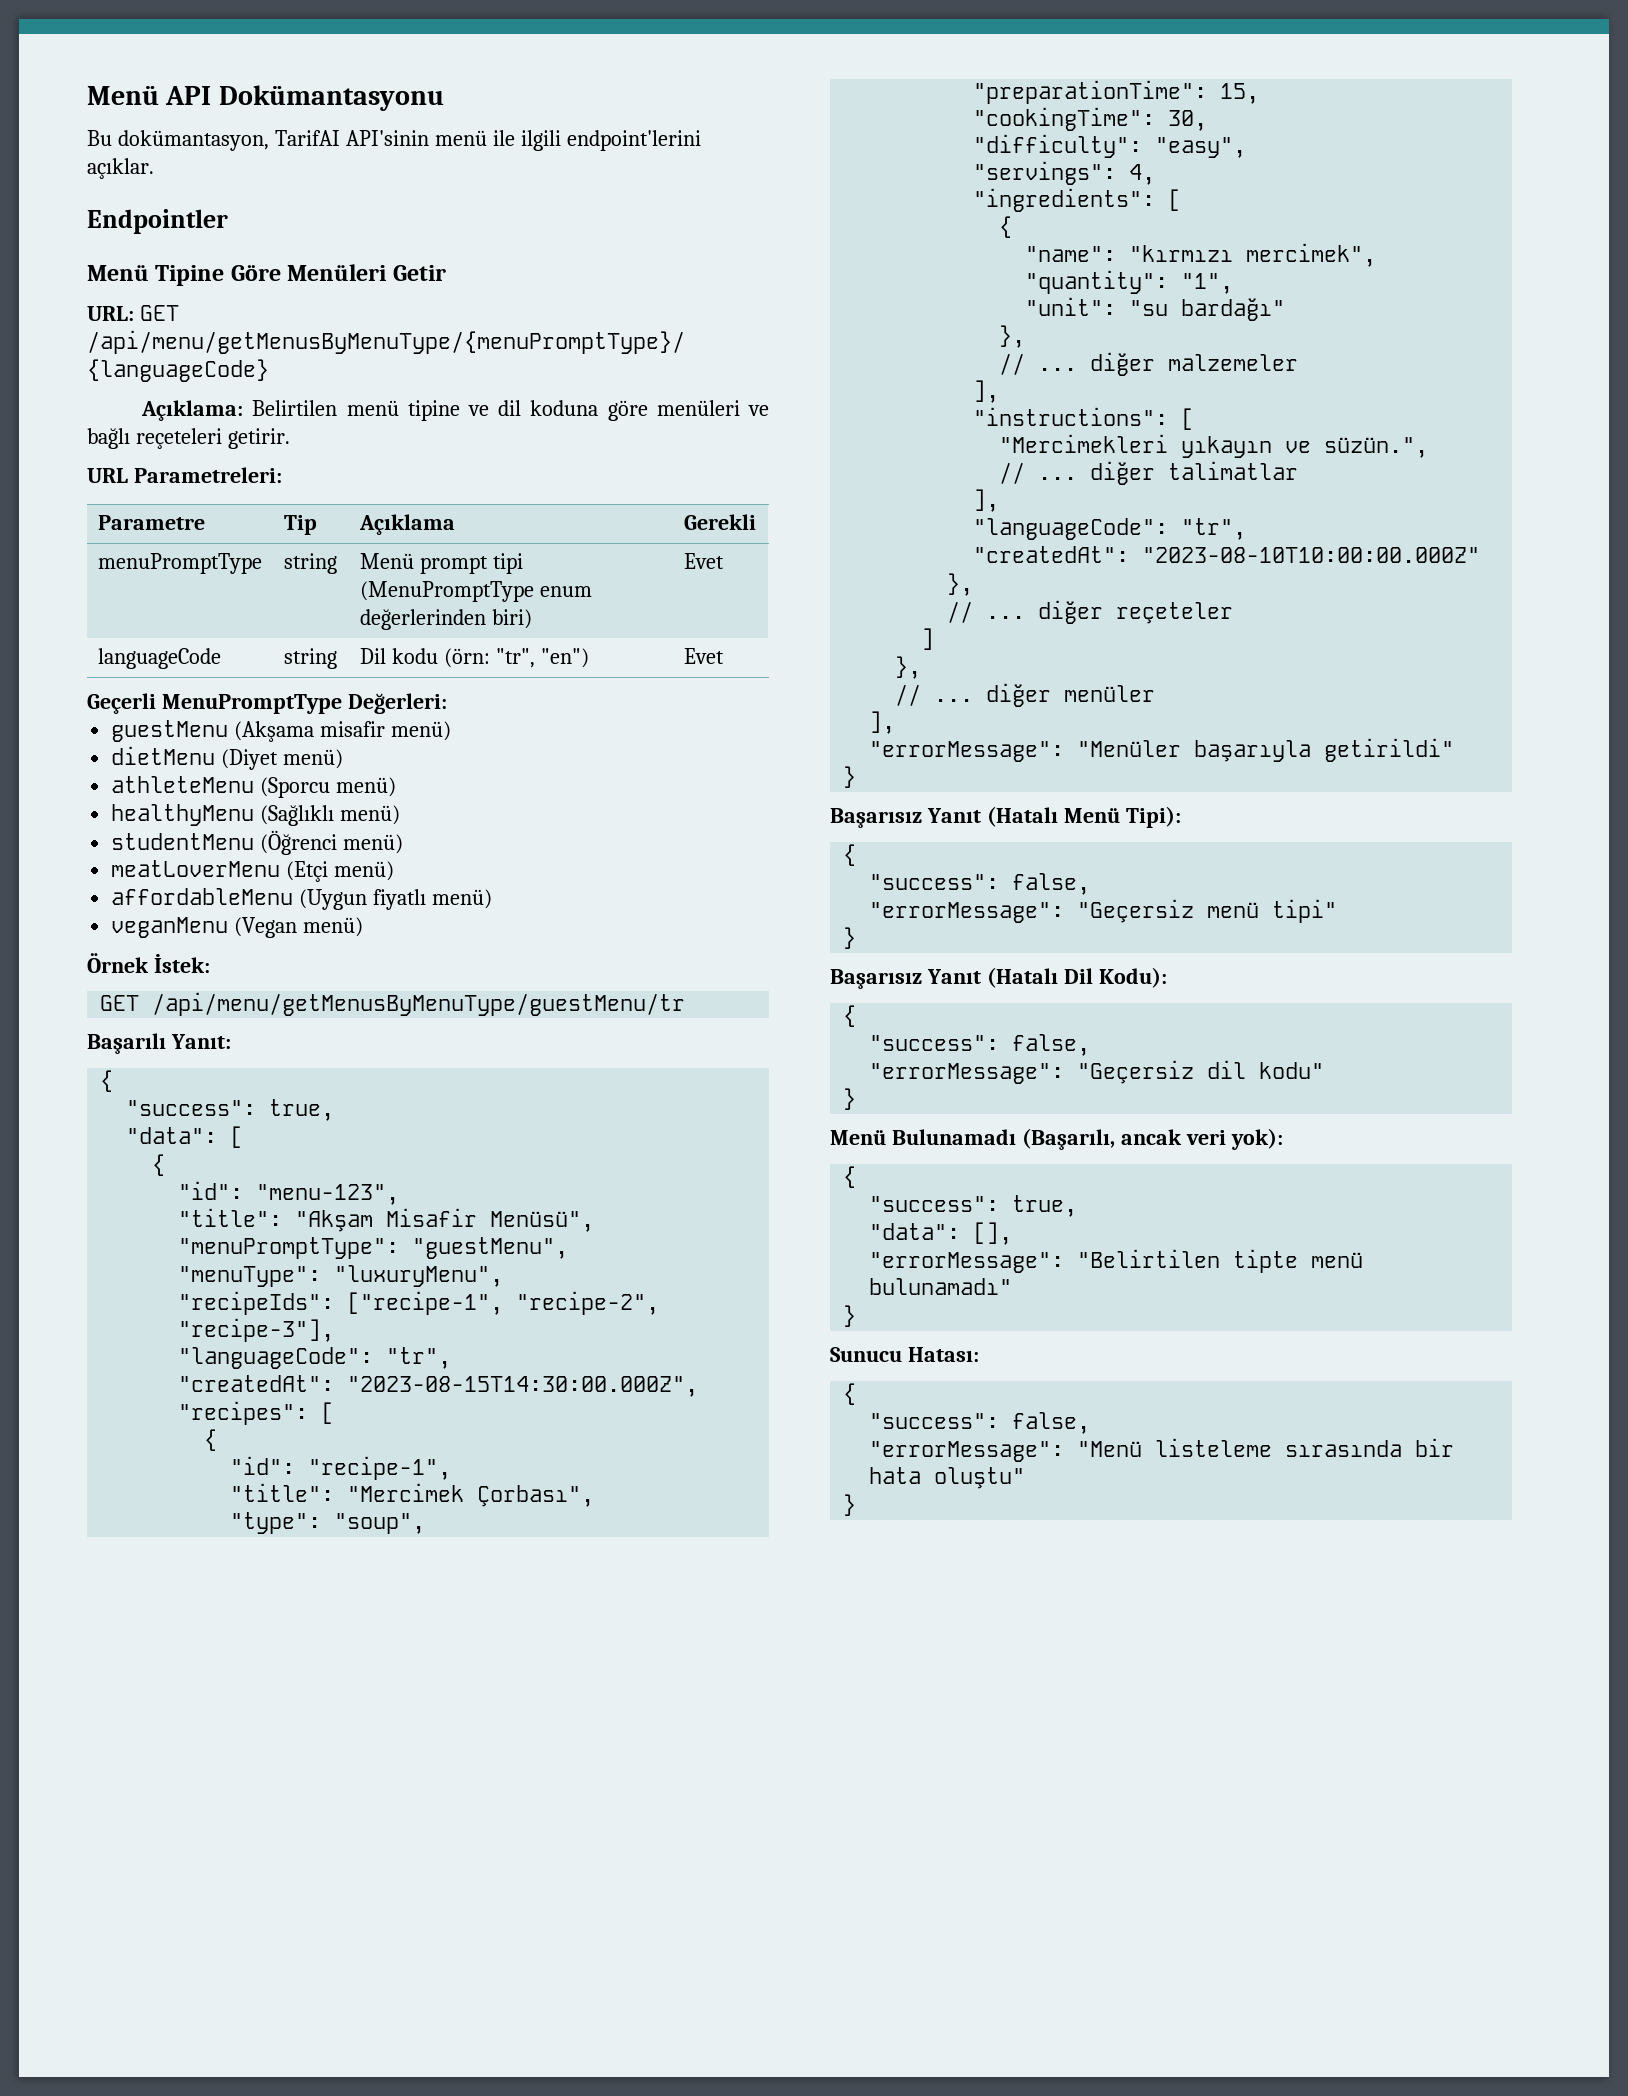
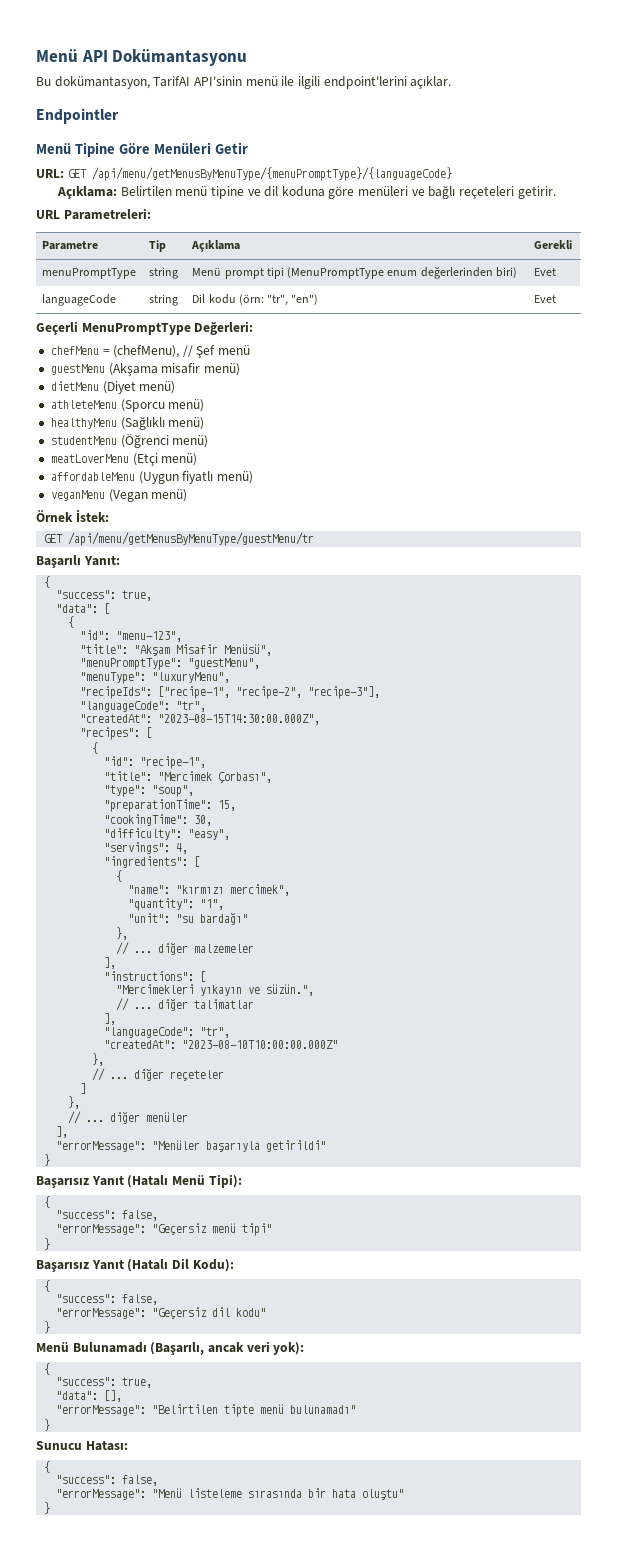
+ chefMenu = (chefMenu), // Şef menü

